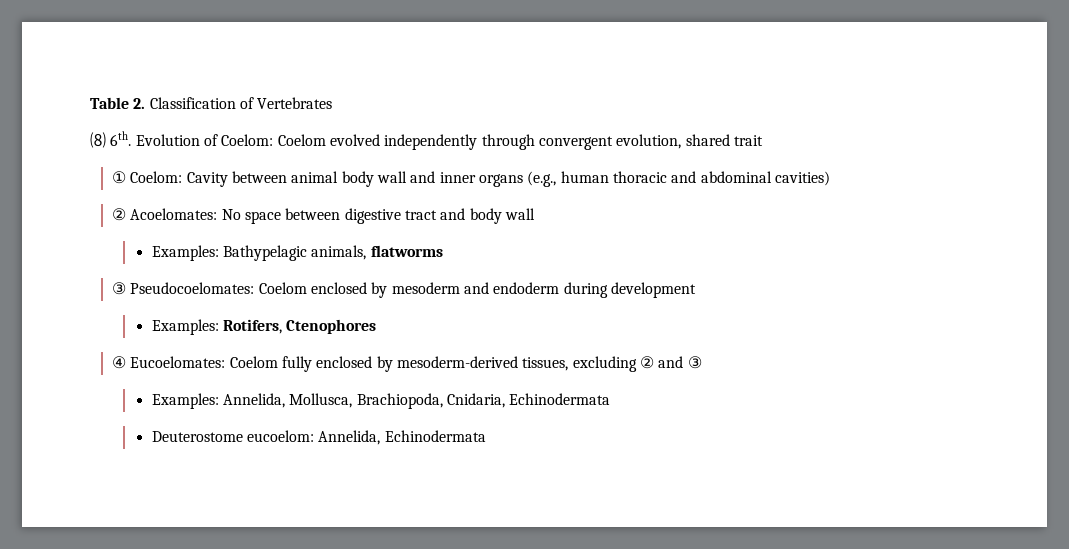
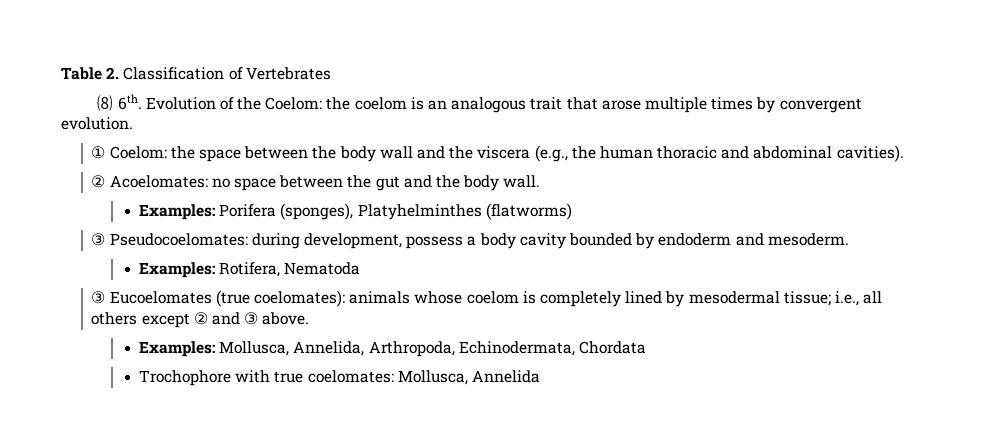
- Evolution of Coelom: Coelom evolved independently through convergent evolution, shared trait
- ① Coelom: Cavity between animal body wall and inner organs (e.g., human thoracic and abdominal cavities)
+ Evolution of the Coelom: the coelom is an analogous trait that arose multiple times by convergent evolution.
+ ① Coelom: the space between the body wall and the viscera (e.g., the human thoracic and abdominal cavities).
- ② Acoelomates: No space between digestive tract and body wall
- Examples: Bathypelagic animals, flatworms
- ③ Pseudocoelomates: Coelom enclosed by mesoderm and endoderm during development
- Examples: Rotifers, Ctenophores
- ④ Eucoelomates: Coelom fully enclosed by mesoderm-derived tissues, excluding ② and ③
- Examples: Annelida, Mollusca, Brachiopoda, Cnidaria, Echinodermata
- Deuterostome eucoelom: Annelida, Echinodermata
+ ② Acoelomates: no space between the gut and the body wall.
+ Examples: Porifera (sponges), Platyhelminthes (flatworms)
+ ③ Pseudocoelomates: during development, possess a body cavity bounded by endoderm and mesoderm.
+ Examples: Rotifera, Nematoda
+ ③ Eucoelomates (true coelomates): animals whose coelom is completely lined by mesodermal tissue; i.e., all others except ② and ③ above.
+ Examples: Mollusca, Annelida, Arthropoda, Echinodermata, Chordata
+ Trochophore with true coelomates: Mollusca, Annelida

